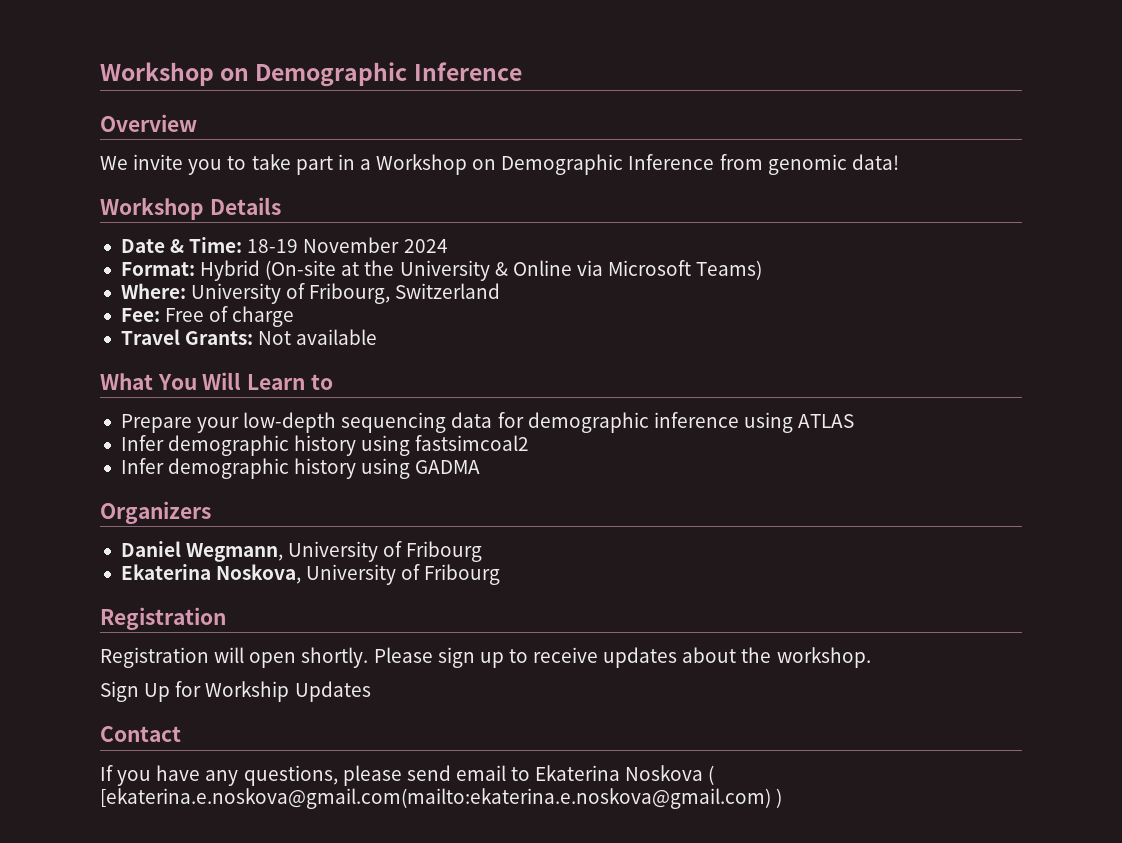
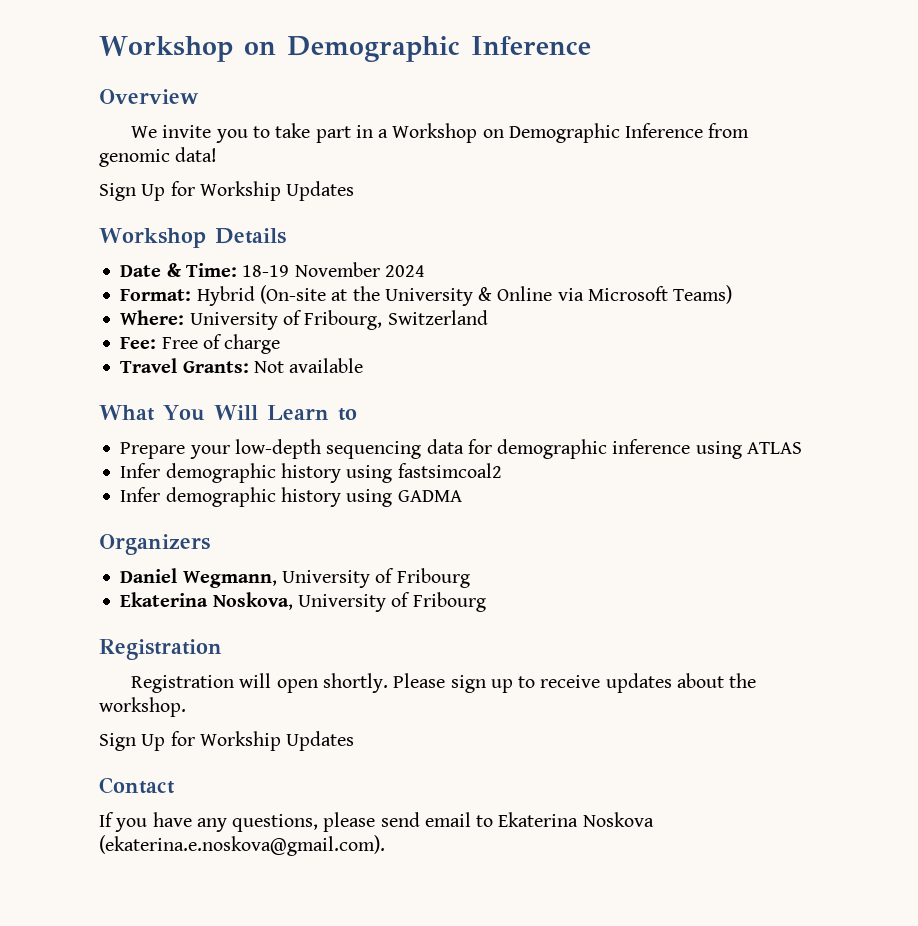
  We invite you to take part in a Workshop on Demographic Inference from genomic data!
+ Sign Up for Workship Updates
- If you have any questions, please send email to Ekaterina Noskova ( [ekaterina.e.noskova@gmail.com(mailto:ekaterina.e.noskova@gmail.com) )
+ If you have any questions, please send email to Ekaterina Noskova (ekaterina.e.noskova@gmail.com).

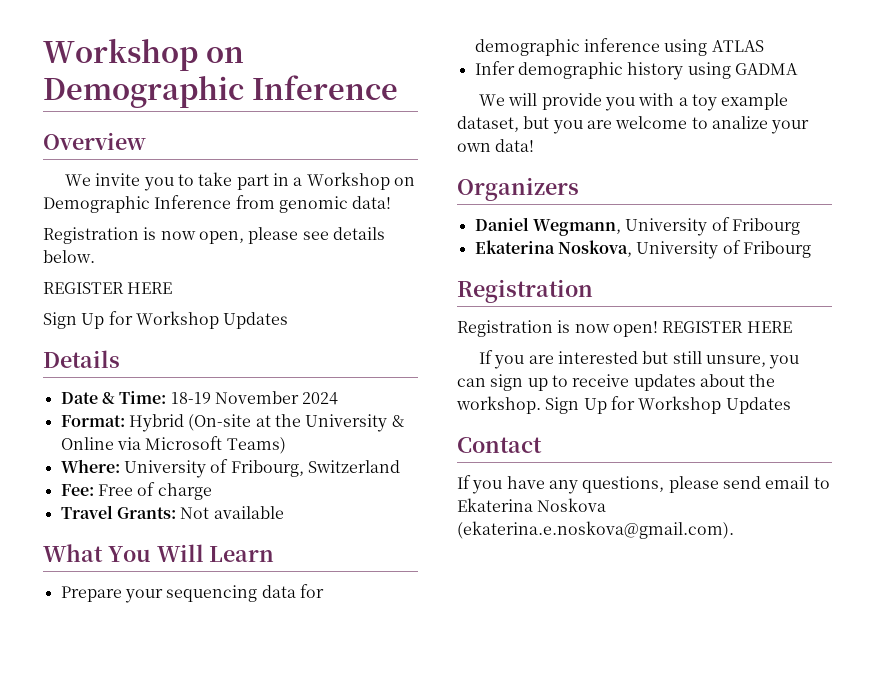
  We invite you to take part in a Workshop on Demographic Inference from genomic data!
- Sign Up for Workship Updates
- Workshop Details
+ Registration is now open, please see details below.
+ REGISTER HERE
+ Sign Up for Workshop Updates
+ Details
- What You Will Learn to
+ What You Will Learn
- Prepare your low-depth sequencing data for demographic inference using ATLAS
+ Prepare your sequencing data for demographic inference using ATLAS
- Infer demographic history using fastsimcoal2
  Infer demographic history using GADMA
+ We will provide you with a toy example dataset, but you are welcome to analize your own data!
- Registration will open shortly. Please sign up to receive updates about the workshop.
- Sign Up for Workship Updates
+ Registration is now open! REGISTER HERE
+ If you are interested but still unsure, you can sign up to receive updates about the workshop. Sign Up for Workshop Updates

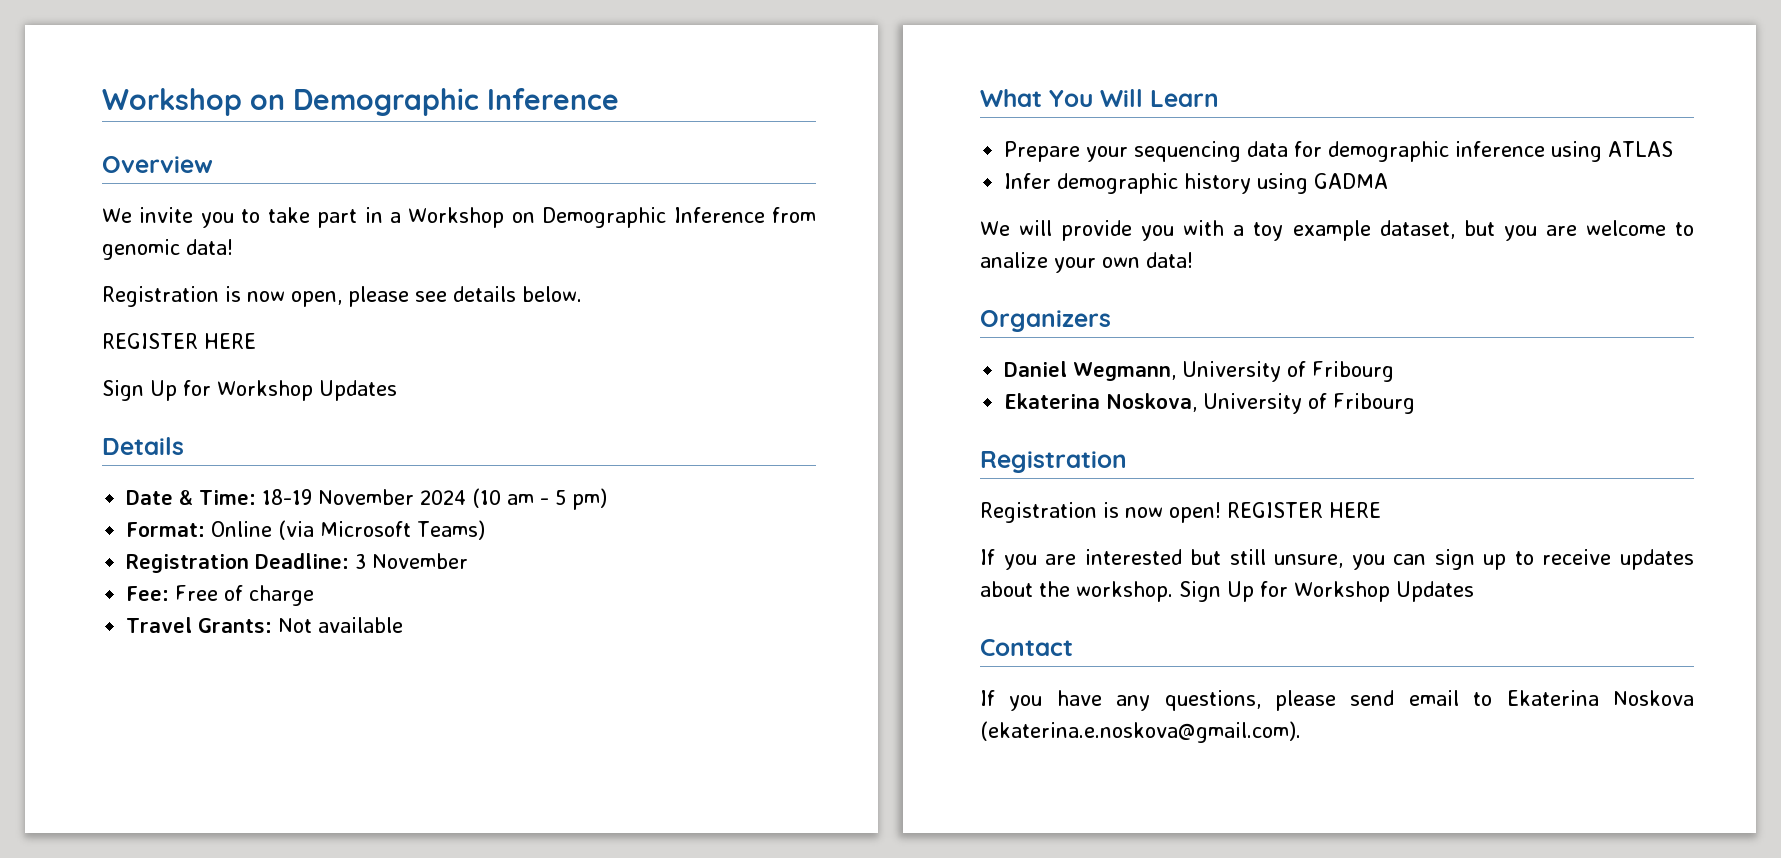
- Date & Time: 18-19 November 2024
- Format: Hybrid (On-site at the University & Online via Microsoft Teams)
- Where: University of Fribourg, Switzerland
+ Date & Time: 18-19 November 2024 (10 am - 5 pm)
+ Format: Online (via Microsoft Teams)
+ Registration Deadline: 3 November

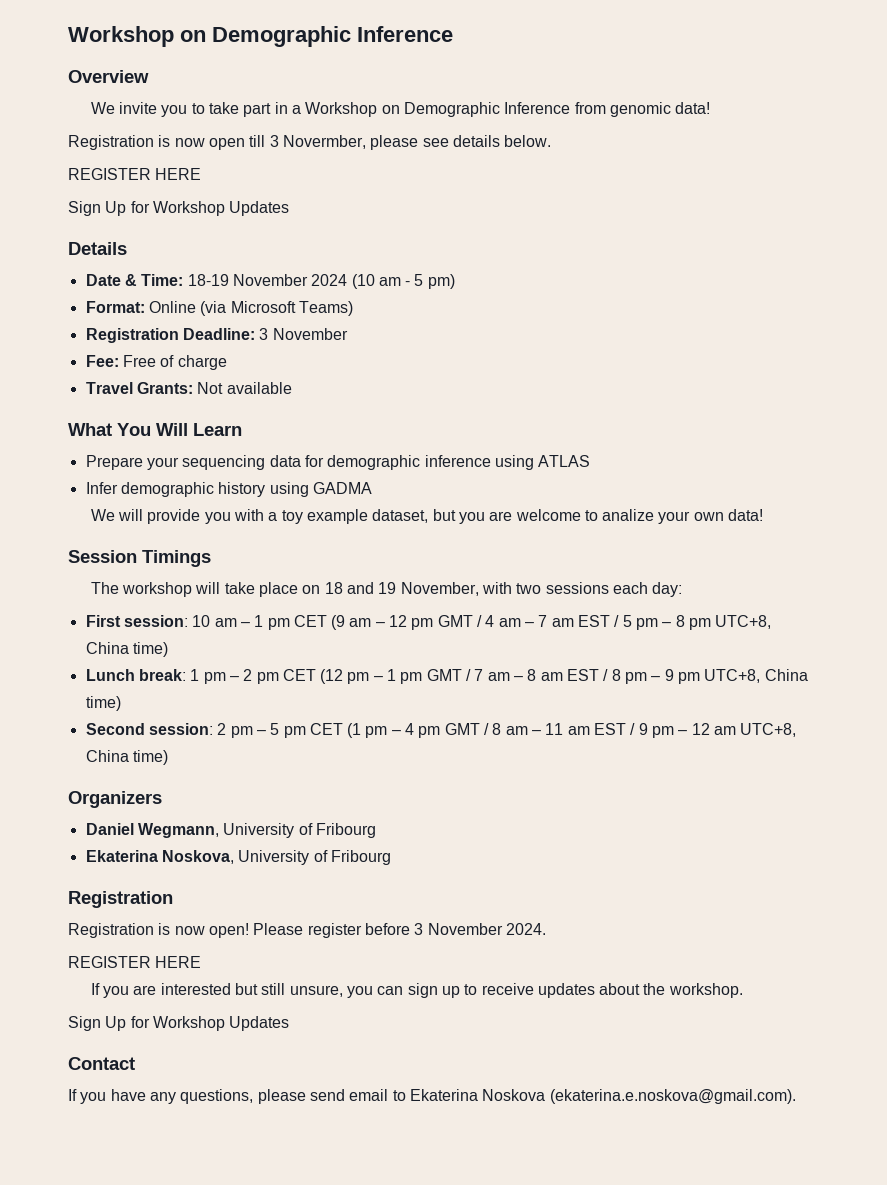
- Registration is now open, please see details below.
+ Registration is now open till 3 Novermber, please see details below.
+ Session Timings
+ The workshop will take place on 18 and 19 November, with two sessions each day:
+ First session: 10 am – 1 pm CET (9 am – 12 pm GMT / 4 am – 7 am EST / 5 pm – 8 pm UTC+8, China time)
+ Lunch break: 1 pm – 2 pm CET (12 pm – 1 pm GMT / 7 am – 8 am EST / 8 pm – 9 pm UTC+8, China time)
+ Second session: 2 pm – 5 pm CET (1 pm – 4 pm GMT / 8 am – 11 am EST / 9 pm – 12 am UTC+8, China time)
- Registration is now open! REGISTER HERE
+ Registration is now open! Please register before 3 November 2024.
+ REGISTER HERE
- If you are interested but still unsure, you can sign up to receive updates about the workshop. Sign Up for Workshop Updates
+ If you are interested but still unsure, you can sign up to receive updates about the workshop.
+ Sign Up for Workshop Updates

